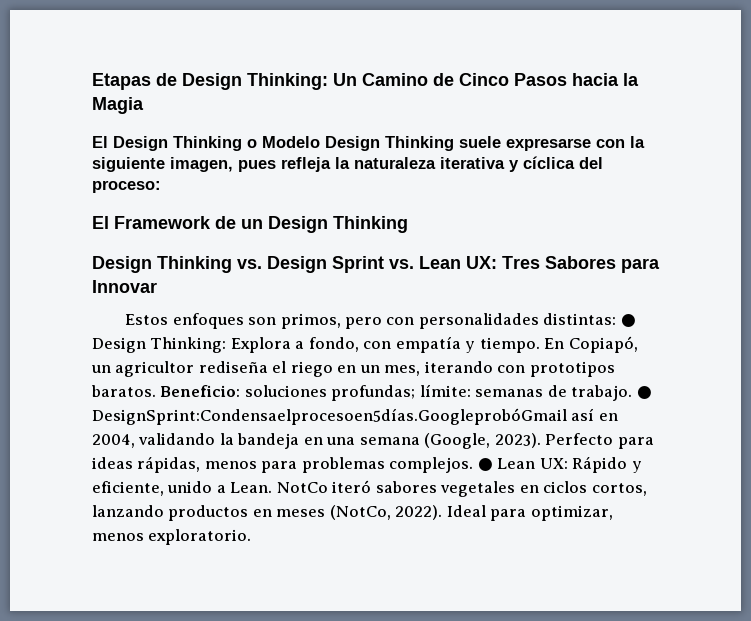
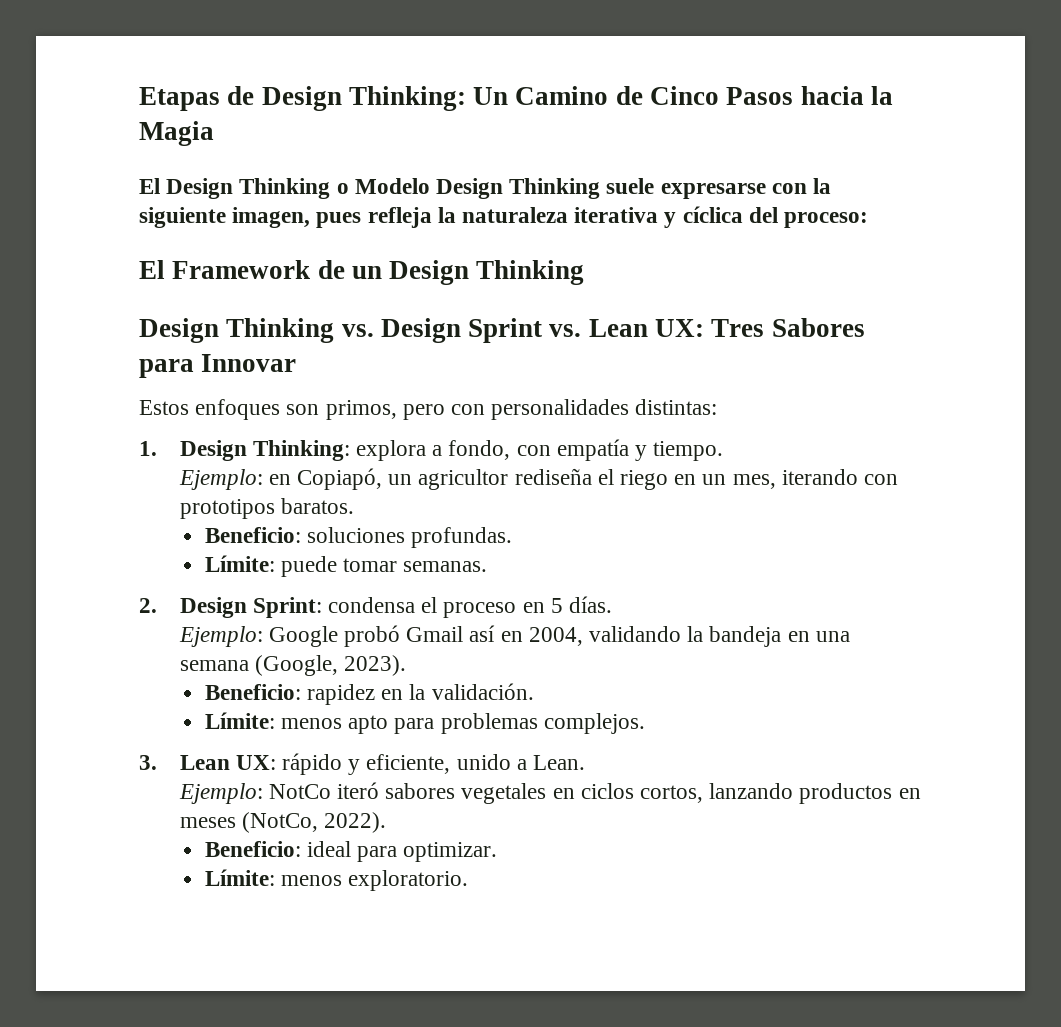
- Estos enfoques son primos, pero con personalidades distintas: ● Design Thinking: Explora a fondo, con empatía y tiempo. En Copiapó, un agricultor rediseña el riego en un mes, iterando con prototipos baratos. Beneficio:
+ Estos enfoques son primos, pero con personalidades distintas:
+ 1. Design Thinking: explora a fondo, con empatía y tiempo.
+ Ejemplo: en Copiapó, un agricultor rediseña el riego en un mes, iterando con prototipos baratos.
+ Beneficio:
- soluciones profundas; límite: semanas de trabajo. ● DesignSprint:Condensaelprocesoen5días.GoogleprobóGmail así en 2004, validando la bandeja en una semana (Google, 2023). Perfecto para ideas rápidas, menos para problemas complejos. ● Lean UX: Rápido y eficiente, unido a Lean.
+ soluciones profundas.
+ Límite: puede tomar semanas.
+ 2. Design Sprint: condensa el proceso en 5 días.
+ Ejemplo: Google probó Gmail así en 2004, validando la bandeja en una semana (Google, 2023).
+ Beneficio: rapidez en la validación.
+ Límite: menos apto para problemas complejos.
+ 3. Lean UX: rápido y eficiente, unido a Lean.
+ Ejemplo:
- NotCo iteró sabores vegetales en ciclos cortos, lanzando productos en meses (NotCo, 2022). Ideal para optimizar, menos exploratorio.
+ NotCo iteró sabores vegetales en ciclos cortos, lanzando productos en meses (NotCo, 2022).
+ Beneficio: ideal para optimizar.
+ Límite: menos exploratorio.

